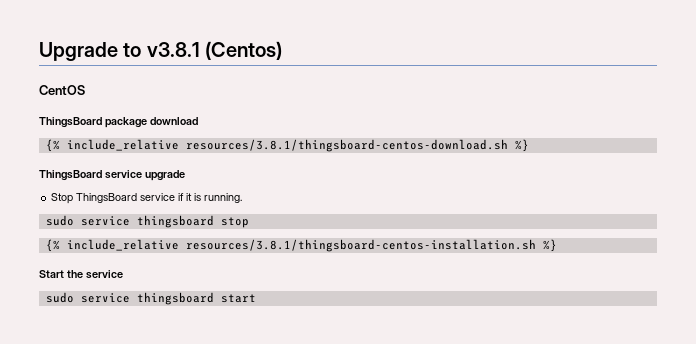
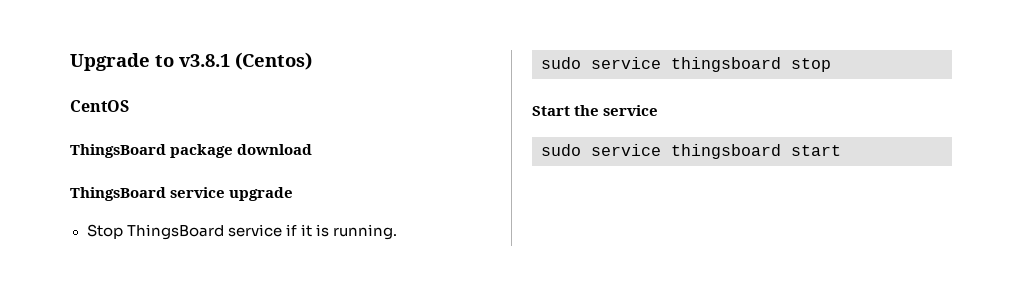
- {% include_relative resources/3.8.1/thingsboard-centos-download.sh %}
- {% include_relative resources/3.8.1/thingsboard-centos-installation.sh %}

